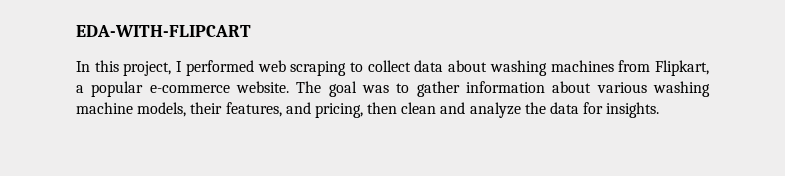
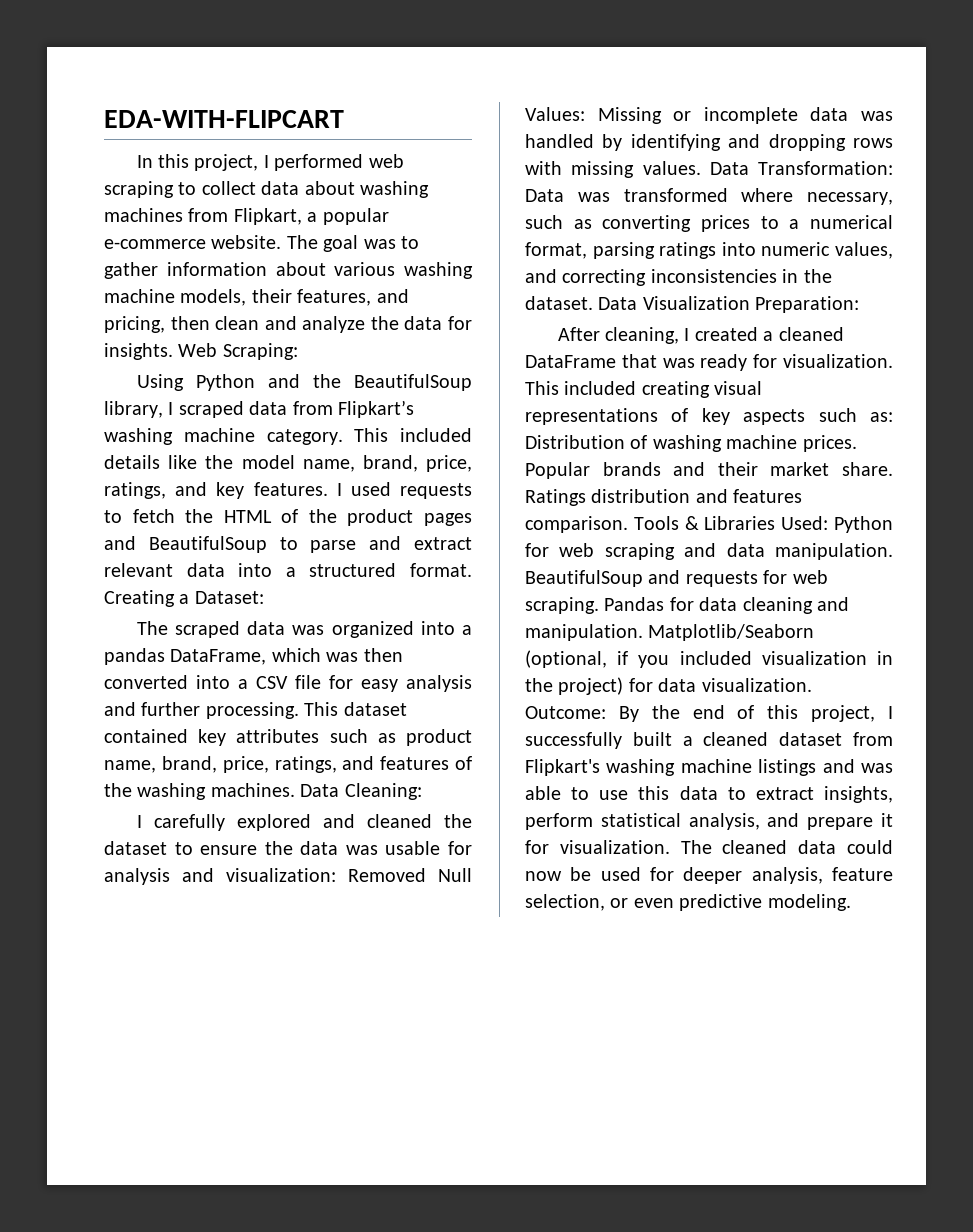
+ Web Scraping:
+ Using Python and the BeautifulSoup library, I scraped data from Flipkart’s washing machine category. This included details like the model name, brand, price, ratings, and key features. I used requests to fetch the HTML of the product pages and BeautifulSoup to parse and extract relevant data into a structured format. Creating a Dataset:
+ The scraped data was organized into a pandas DataFrame, which was then converted into a CSV file for easy analysis and further processing. This dataset contained key attributes such as product name, brand, price, ratings, and features of the washing machines. Data Cleaning:
+ I carefully explored and cleaned the dataset to ensure the data was usable for analysis and visualization: Removed Null Values: Missing or incomplete data was handled by identifying and dropping rows with missing values. Data Transformation: Data was transformed where necessary, such as converting prices to a numerical format, parsing ratings into numeric values, and correcting inconsistencies in the dataset. Data Visualization Preparation:
+ After cleaning, I created a cleaned DataFrame that was ready for visualization. This included creating visual representations of key aspects such as: Distribution of washing machine prices. Popular brands and their market share. Ratings distribution and features comparison. Tools & Libraries Used: Python for web scraping and data manipulation. BeautifulSoup and requests for web scraping. Pandas for data cleaning and manipulation. Matplotlib/Seaborn (optional, if you included visualization in the project) for data visualization. Outcome: By the end of this project, I successfully built a cleaned dataset from Flipkart's washing machine listings and was able to use this data to extract insights, perform statistical analysis, and prepare it for visualization. The cleaned data could now be used for deeper analysis, feature selection, or even predictive modeling.

